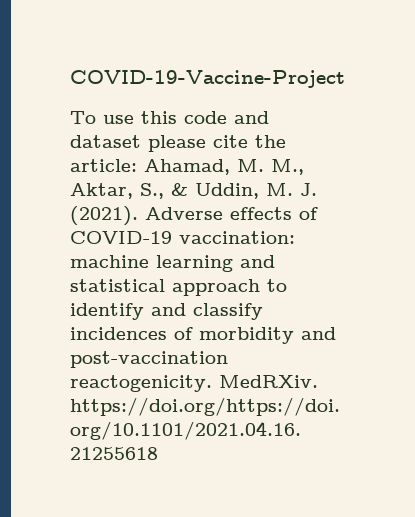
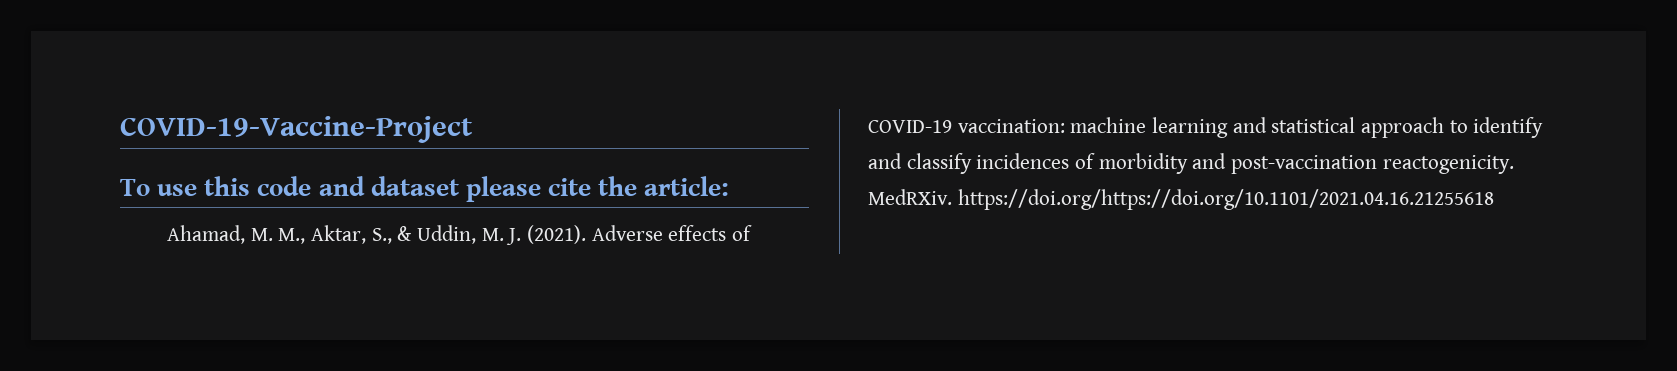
- To use this code and dataset please cite the article: Ahamad, M. M., Aktar, S., & Uddin, M. J. (2021).
+ To use this code and dataset please cite the article:
+ Ahamad, M. M., Aktar, S., & Uddin, M. J. (2021).

